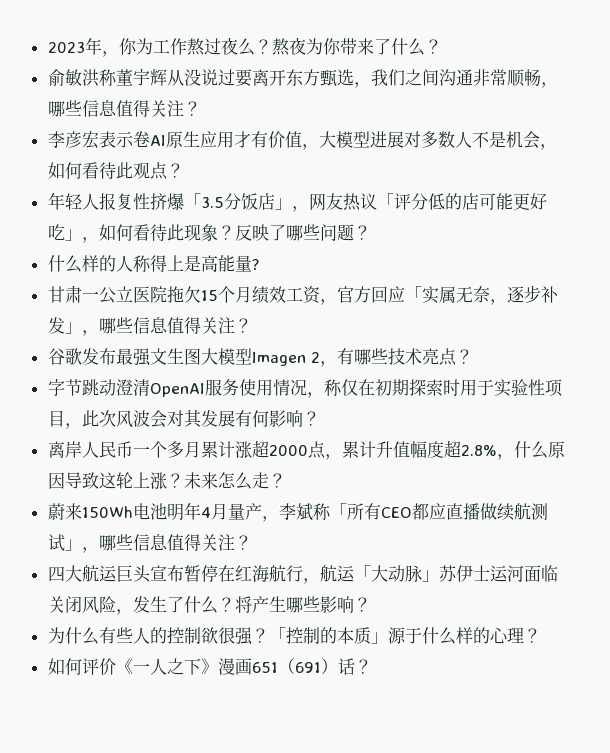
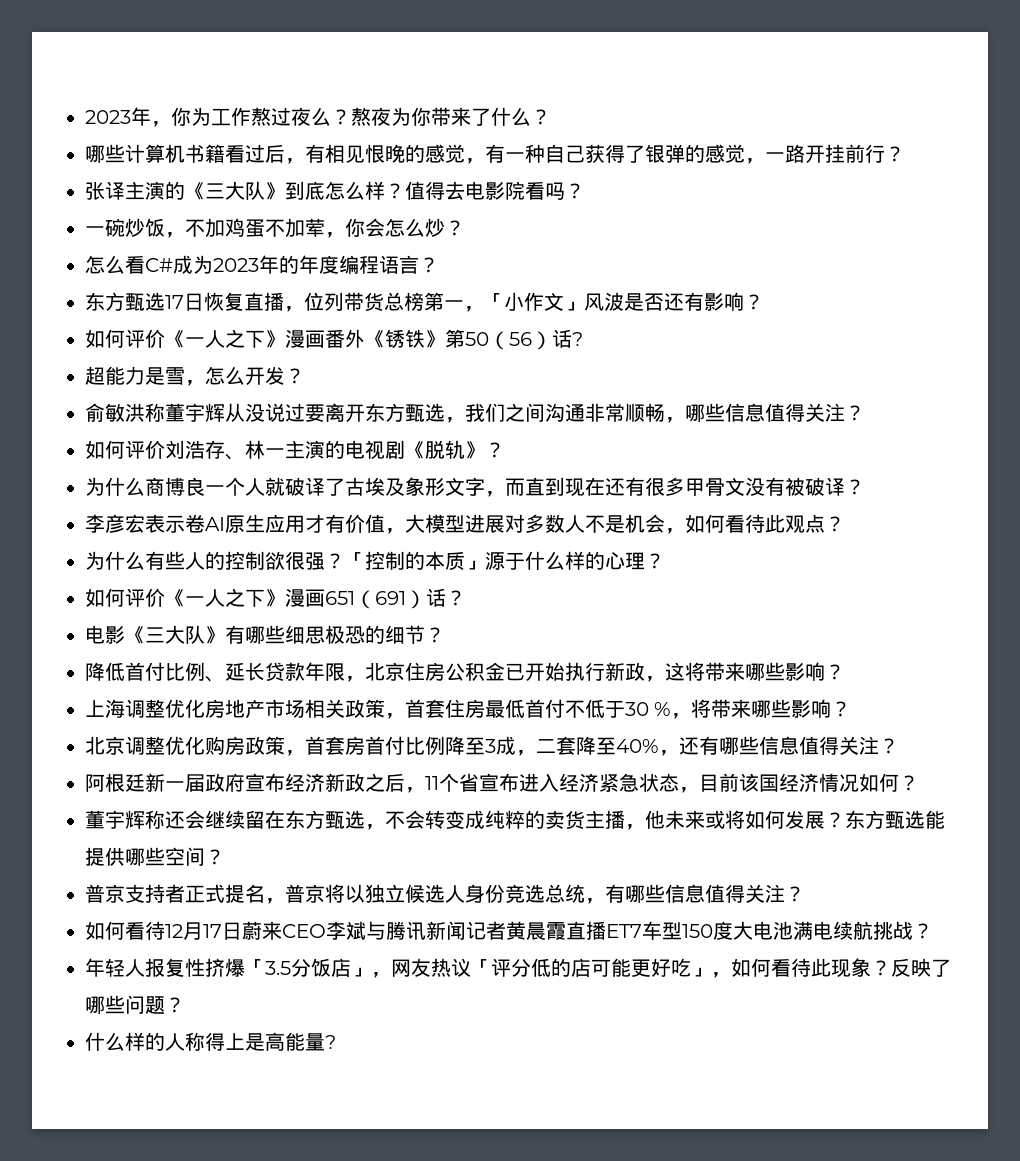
+ 哪些计算机书籍看过后，有相见恨晚的感觉，有一种自己获得了银弹的感觉，一路开挂前行？
+ 张译主演的《三大队》到底怎么样？值得去电影院看吗？
+ 一碗炒饭，不加鸡蛋不加荤，你会怎么炒？
+ 怎么看C#成为2023年的年度编程语言？
+ 东方甄选17日恢复直播，位列带货总榜第一，「小作文」风波是否还有影响？
+ 如何评价《一人之下》漫画番外《锈铁》第50（56）话?
+ 超能力是雪，怎么开发？
+ 如何评价刘浩存、林一主演的电视剧《脱轨》？
+ 为什么商博良一个人就破译了古埃及象形文字，而直到现在还有很多甲骨文没有被破译？
+ 为什么有些人的控制欲很强？「控制的本质」源于什么样的心理？
+ 如何评价《一人之下》漫画651（691）话？
+ 电影《三大队》有哪些细思极恐的细节？
+ 降低首付比例、延长贷款年限，北京住房公积金已开始执行新政，这将带来哪些影响？
+ 上海调整优化房地产市场相关政策，首套住房最低首付不低于30 %，将带来哪些影响？
+ 北京调整优化购房政策，首套房首付比例降至3成，二套降至40%，还有哪些信息值得关注？
+ 阿根廷新一届政府宣布经济新政之后，11个省宣布进入经济紧急状态，目前该国经济情况如何？
+ 董宇辉称还会继续留在东方甄选，不会转变成纯粹的卖货主播，他未来或将如何发展？东方甄选能提供哪些空间？
+ 普京支持者正式提名，普京将以独立候选人身份竞选总统，有哪些信息值得关注？
+ 如何看待12月17日蔚来CEO李斌与腾讯新闻记者黄晨霞直播ET7车型150度大电池满电续航挑战？
- 甘肃一公立医院拖欠15个月绩效工资，官方回应「实属无奈，逐步补发」，哪些信息值得关注？
- 谷歌发布最强文生图大模型Imagen 2，有哪些技术亮点？
- 字节跳动澄清OpenAI服务使用情况，称仅在初期探索时用于实验性项目，此次风波会对其发展有何影响？
- 离岸人民币一个多月累计涨超2000点，累计升值幅度超2.8%，什么原因导致这轮上涨？未来怎么走？
- 蔚来150Wh电池明年4月量产，李斌称「所有CEO都应直播做续航测试」，哪些信息值得关注？
- 四大航运巨头宣布暂停在红海航行，航运「大动脉」苏伊士运河面临关闭风险，发生了什么？将产生哪些影响？
- 为什么有些人的控制欲很强？「控制的本质」源于什么样的心理？
- 如何评价《一人之下》漫画651（691）话？

